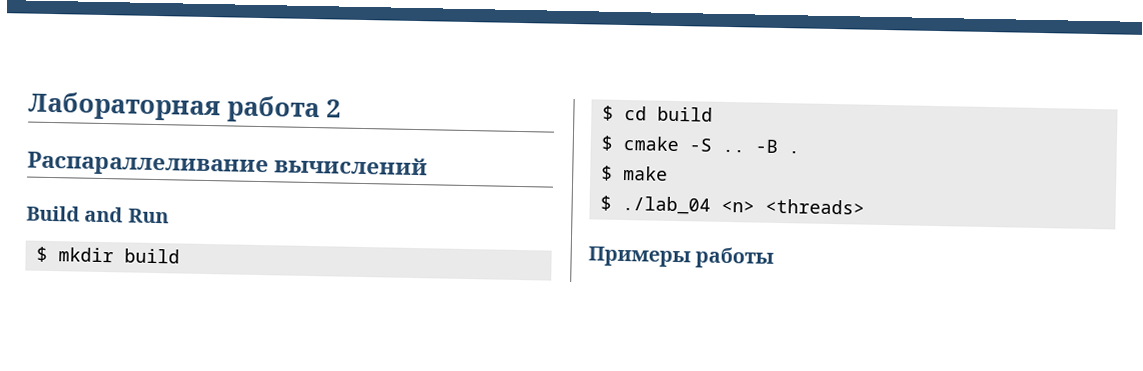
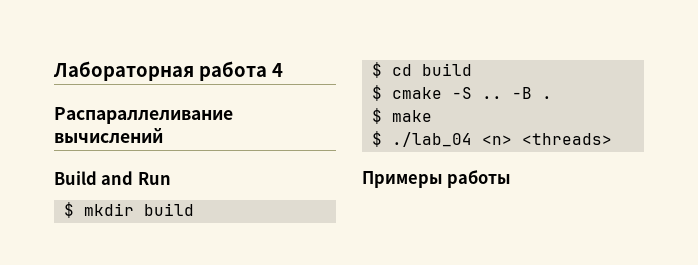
- Лабораторная работа 2
+ Лабораторная работа 4

